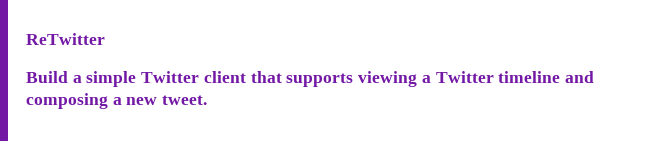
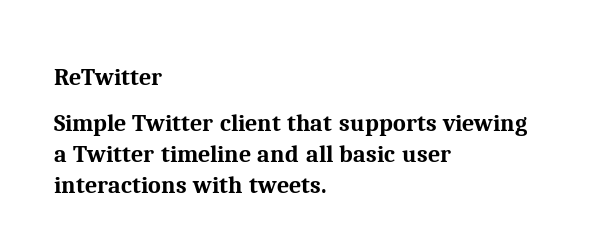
- Build a simple Twitter client that supports viewing a Twitter timeline and composing a new tweet.
+ Simple Twitter client that supports viewing a Twitter timeline and all basic user interactions with tweets.

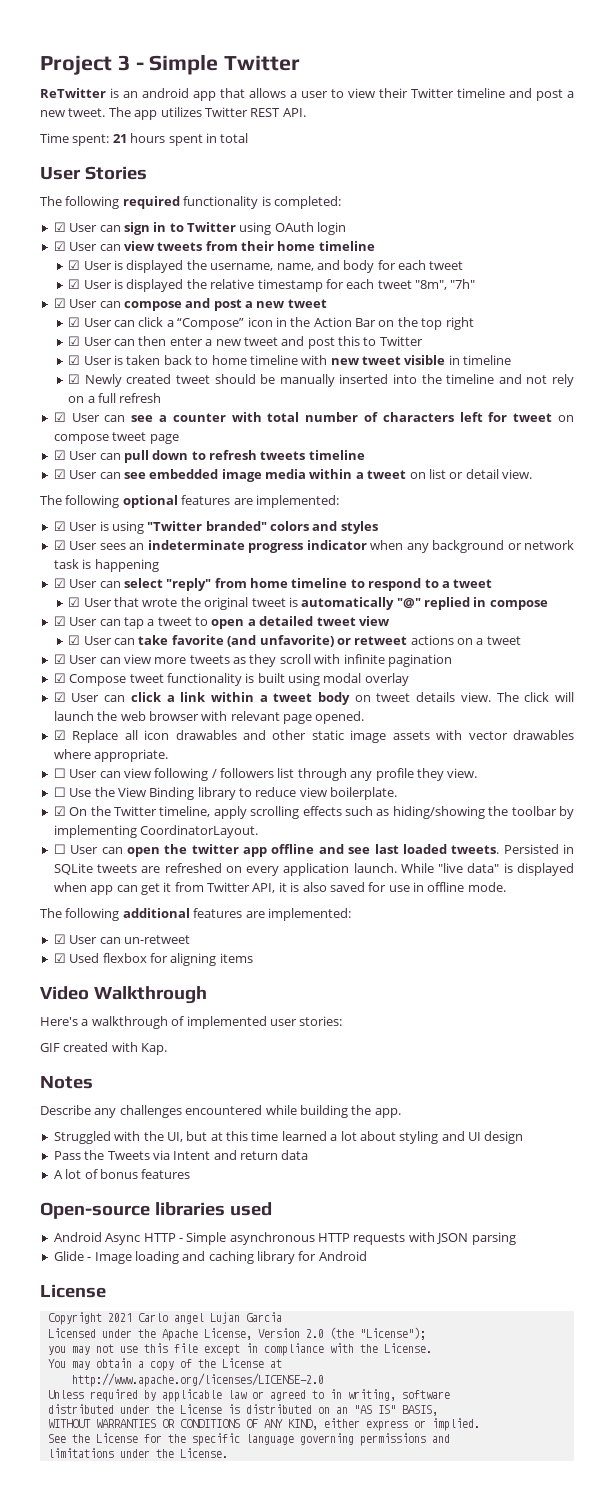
- ReTwitter
- Simple Twitter client that supports viewing a Twitter timeline and all basic user interactions with tweets.
+ Project 3 - Simple Twitter
+ ReTwitter is an android app that allows a user to view their Twitter timeline and post a new tweet. The app utilizes Twitter REST API.
+ Time spent: 21 hours spent in total
+ User Stories
+ The following required functionality is completed:
+ ☑ User can sign in to Twitter using OAuth login
+ ☑ User can view tweets from their home timeline
+ ☑ User is displayed the username, name, and body for each tweet
+ ☑ User is displayed the relative timestamp for each tweet "8m", "7h"
+ ☑ User can compose and post a new tweet
+ ☑ User can click a “Compose” icon in the Action Bar on the top right
+ ☑ User can then enter a new tweet and post this to Twitter
+ ☑ User is taken back to home timeline with new tweet visible in timeline
+ ☑ Newly created tweet should be manually inserted into the timeline and not rely on a full refresh
+ ☑ User can see a counter with total number of characters left for tweet on compose tweet page
+ ☑ User can pull down to refresh tweets timeline
+ ☑ User can see embedded image media within a tweet on list or detail view.
+ The following optional features are implemented:
+ ☑ User is using "Twitter branded" colors and styles
+ ☑ User sees an indeterminate progress indicator when any background or network task is happening
+ ☑ User can select "reply" from home timeline to respond to a tweet
+ ☑ User that wrote the original tweet is automatically "@" replied in compose
+ ☑ User can tap a tweet to open a detailed tweet view
+ ☑ User can take favorite (and unfavorite) or retweet actions on a tweet
+ ☑ User can view more tweets as they scroll with infinite pagination
+ ☑ Compose tweet functionality is built using modal overlay
+ ☑ User can click a link within a tweet body on tweet details view. The click will launch the web browser with relevant page opened.
+ ☑ Replace all icon drawables and other static image assets with vector drawables where appropriate.
+ ☐ User can view following / followers list through any profile they view.
+ ☐ Use the View Binding library to reduce view boilerplate.
+ ☑ On the Twitter timeline, apply scrolling effects such as hiding/showing the toolbar by implementing CoordinatorLayout.
+ ☐ User can open the twitter app offline and see last loaded tweets. Persisted in SQLite tweets are refreshed on every application launch. While "live data" is displayed when app can get it from Twitter API, it is also saved for use in offline mode.
+ The following additional features are implemented:
+ ☑ User can un-retweet
+ ☑ Used flexbox for aligning items
+ Video Walkthrough
+ Here's a walkthrough of implemented user stories:
+ GIF created with Kap.
+ Notes
+ Describe any challenges encountered while building the app.
+ Struggled with the UI, but at this time learned a lot about styling and UI design
+ Pass the Tweets via Intent and return data
+ A lot of bonus features
+ Open-source libraries used
+ Android Async HTTP - Simple asynchronous HTTP requests with JSON parsing
+ Glide - Image loading and caching library for Android
+ License
+ Copyright 2021 Carlo angel Lujan Garcia
+ Licensed under the Apache License, Version 2.0 (the "License");
+ you may not use this file except in compliance with the License.
+ You may obtain a copy of the License at
+ http://www.apache.org/licenses/LICENSE-2.0
+ Unless required by applicable law or agreed to in writing, software
+ distributed under the License is distributed on an "AS IS" BASIS,
+ WITHOUT WARRANTIES OR CONDITIONS OF ANY KIND, either express or implied.
+ See the License for the specific language governing permissions and
+ limitations under the License.

